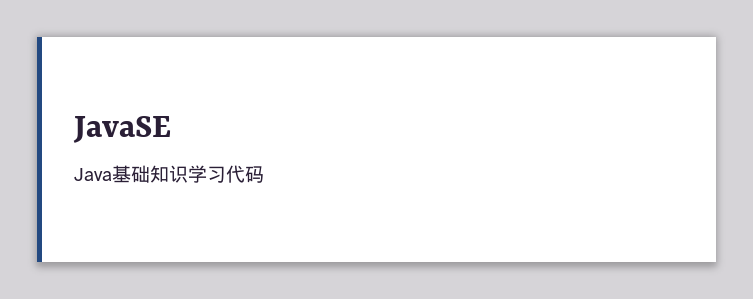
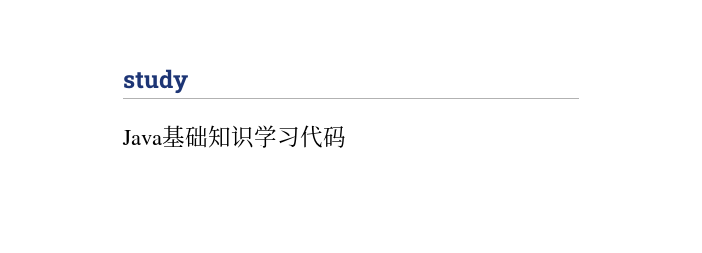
- JavaSE
+ study

